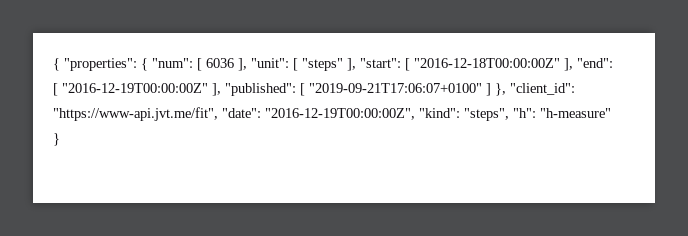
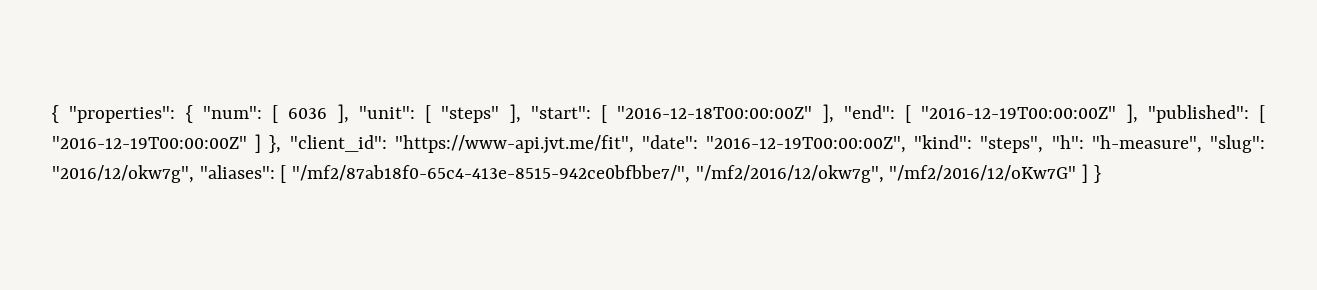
- { "properties": { "num": [ 6036 ], "unit": [ "steps" ], "start": [ "2016-12-18T00:00:00Z" ], "end": [ "2016-12-19T00:00:00Z" ], "published": [ "2019-09-21T17:06:07+0100" ] }, "client_id": "https://www-api.jvt.me/fit", "date": "2016-12-19T00:00:00Z", "kind": "steps", "h": "h-measure" }
+ { "properties": { "num": [ 6036 ], "unit": [ "steps" ], "start": [ "2016-12-18T00:00:00Z" ], "end": [ "2016-12-19T00:00:00Z" ], "published": [ "2016-12-19T00:00:00Z" ] }, "client_id": "https://www-api.jvt.me/fit", "date": "2016-12-19T00:00:00Z", "kind": "steps", "h": "h-measure", "slug": "2016/12/okw7g", "aliases": [ "/mf2/87ab18f0-65c4-413e-8515-942ce0bfbbe7/", "/mf2/2016/12/okw7g", "/mf2/2016/12/oKw7G" ] }

